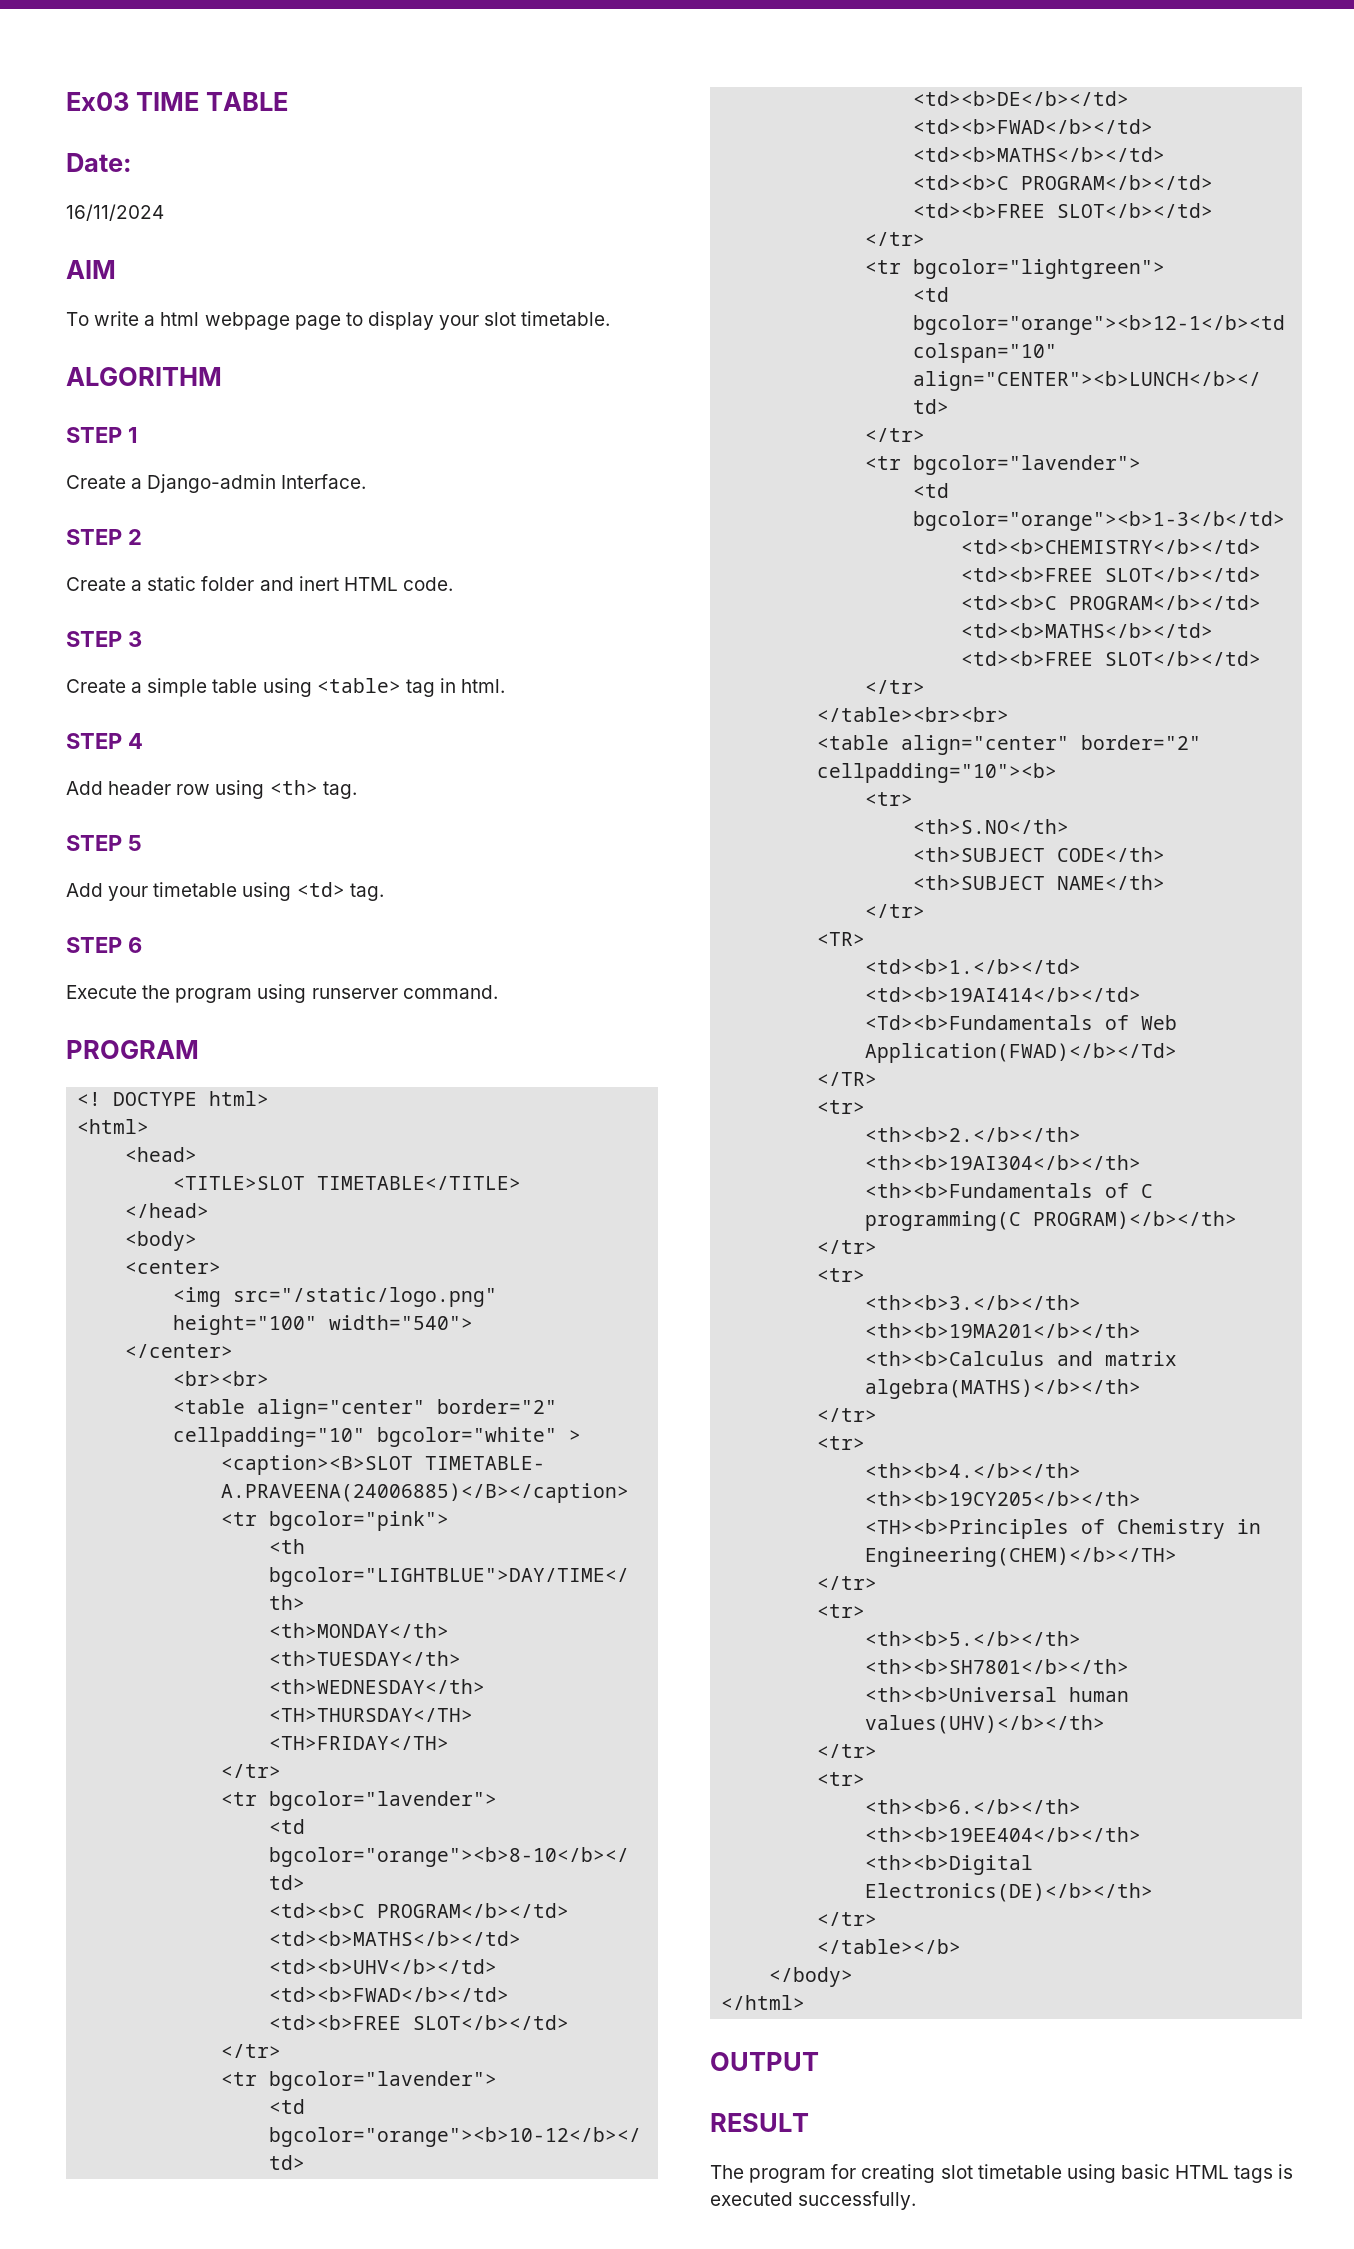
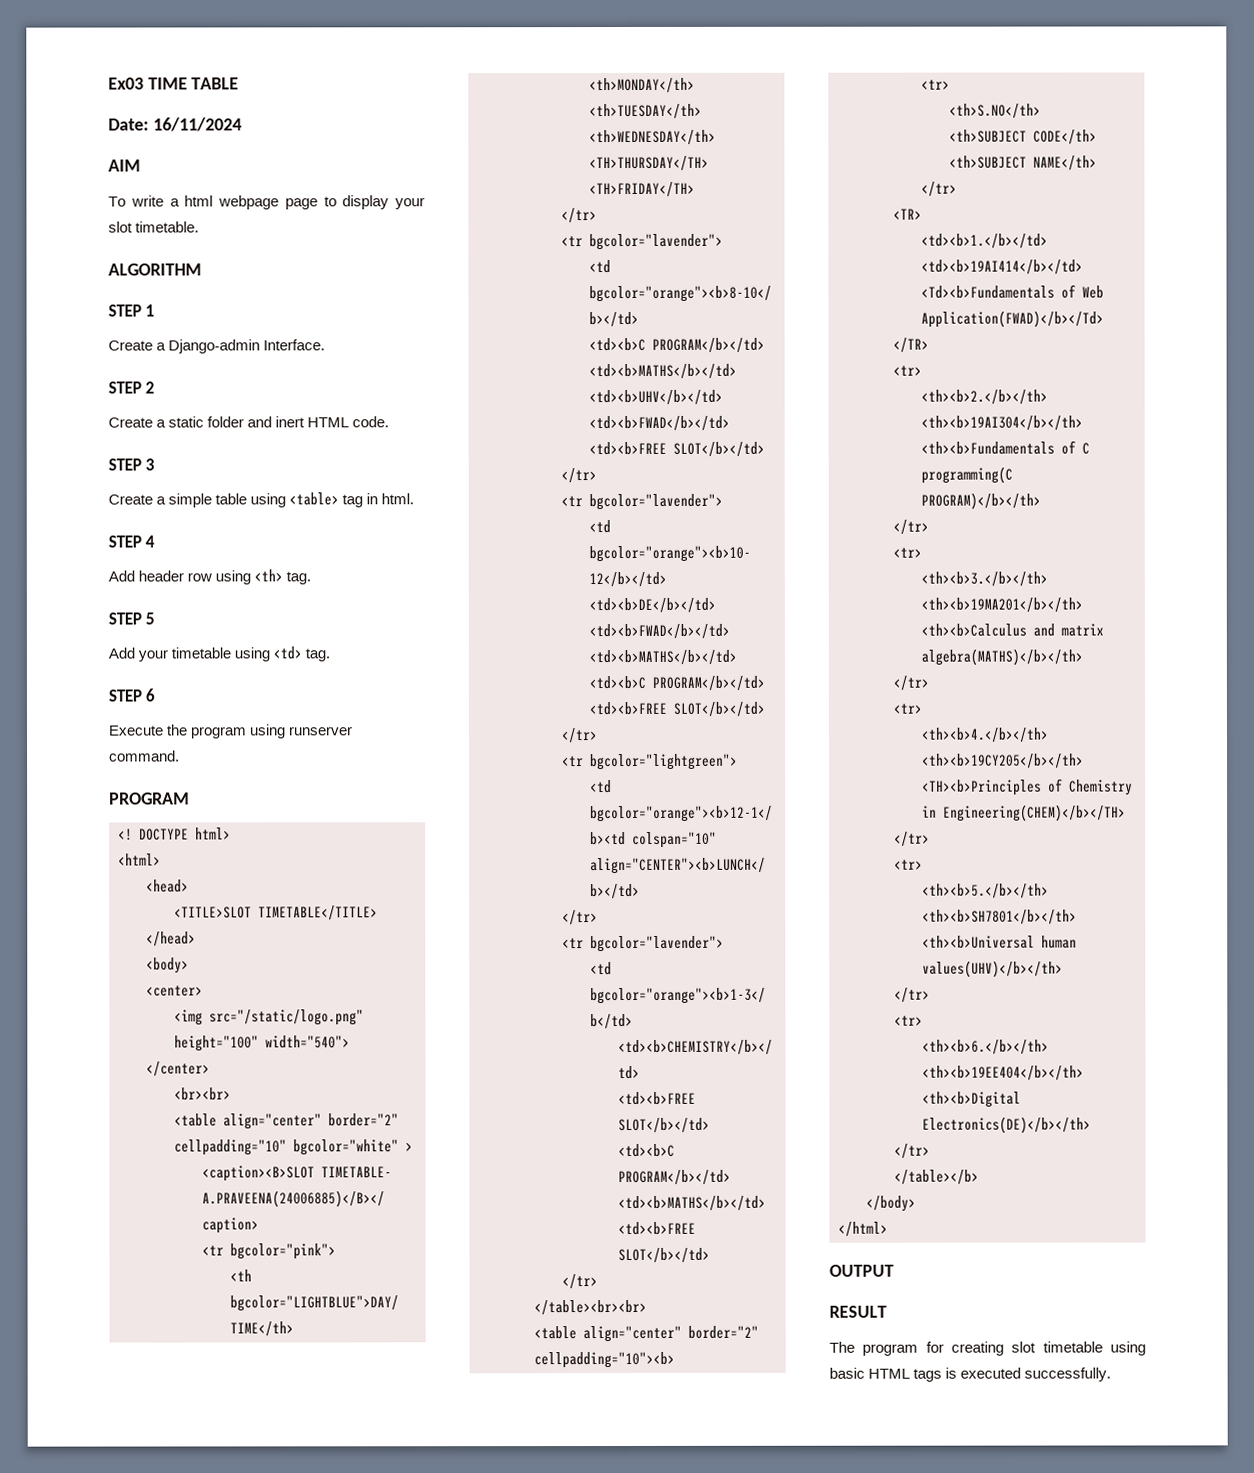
- Date:
- 16/11/2024
+ Date: 16/11/2024

